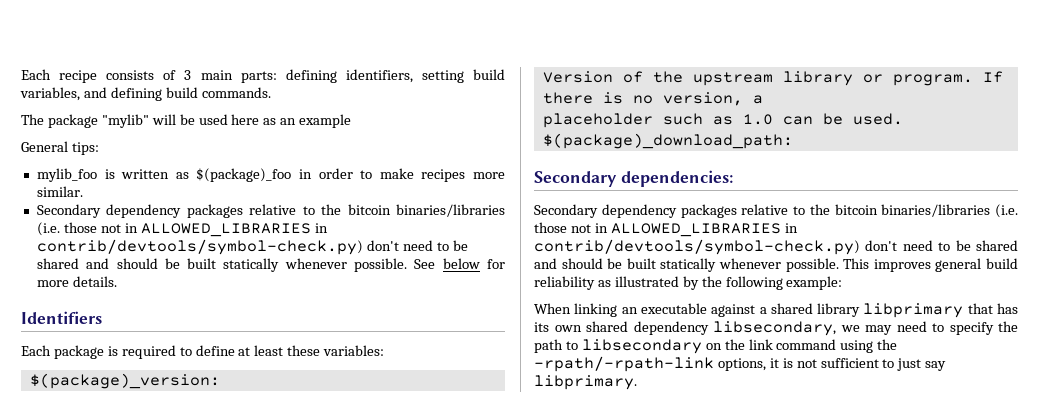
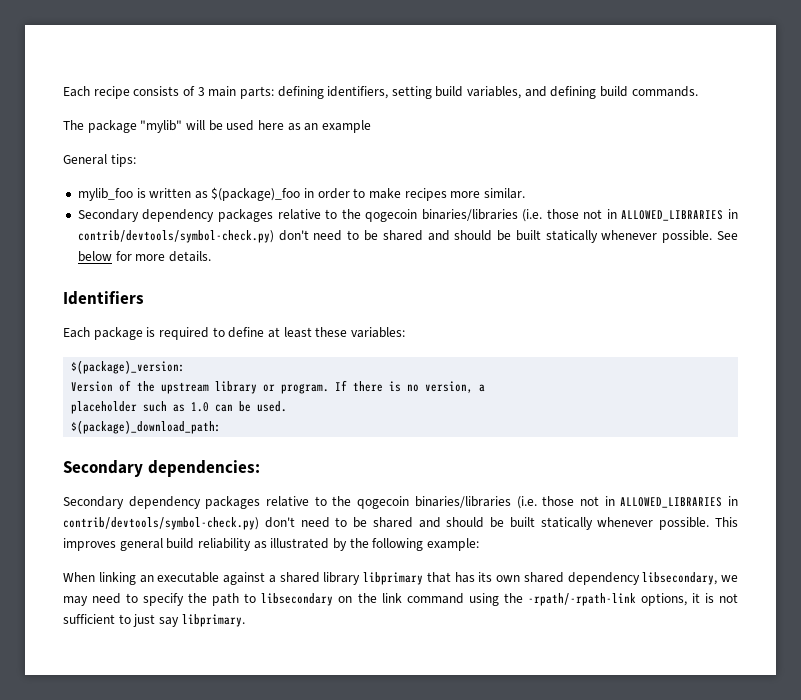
  mylib_foo is written as $(package)_foo in order to make recipes more similar.
- Secondary dependency packages relative to the bitcoin binaries/libraries (i.e. those not in ALLOWED_LIBRARIES in contrib/devtools/symbol-check.py) don't need to be shared and should be built statically whenever possible.
+ Secondary dependency packages relative to the qogecoin binaries/libraries (i.e. those not in ALLOWED_LIBRARIES in contrib/devtools/symbol-check.py) don't need to be shared and should be built statically whenever possible.
  Secondary dependencies:
- Secondary dependency packages relative to the bitcoin binaries/libraries (i.e. those not in ALLOWED_LIBRARIES in contrib/devtools/symbol-check.py) don't need to be shared and should be built statically whenever possible.
+ Secondary dependency packages relative to the qogecoin binaries/libraries (i.e. those not in ALLOWED_LIBRARIES in contrib/devtools/symbol-check.py) don't need to be shared and should be built statically whenever possible.

